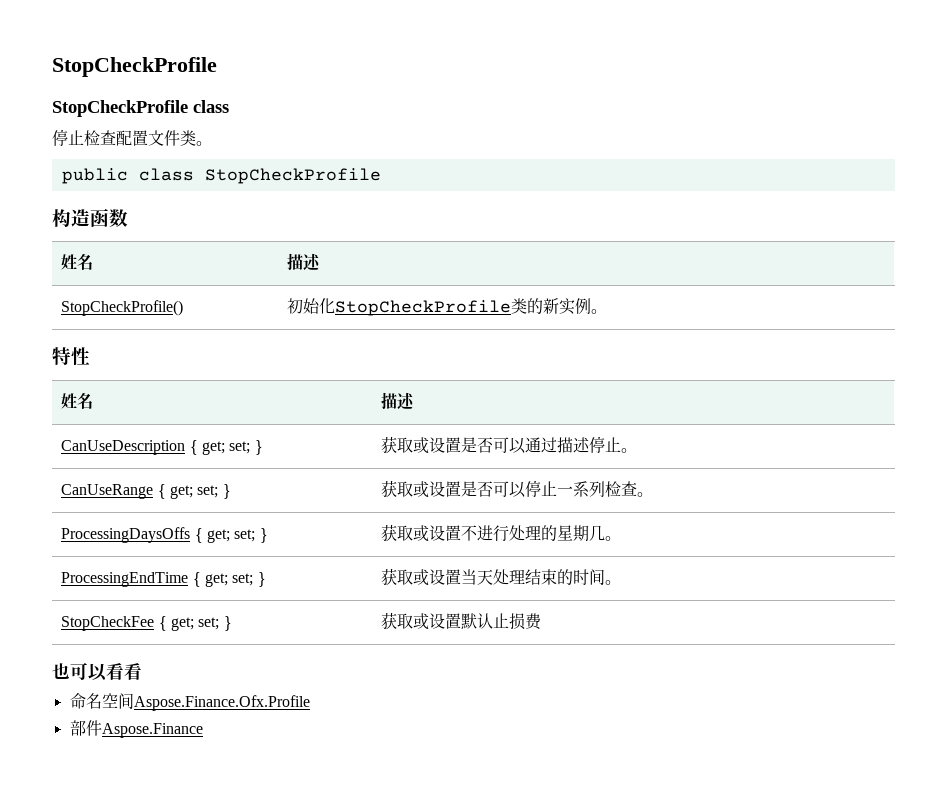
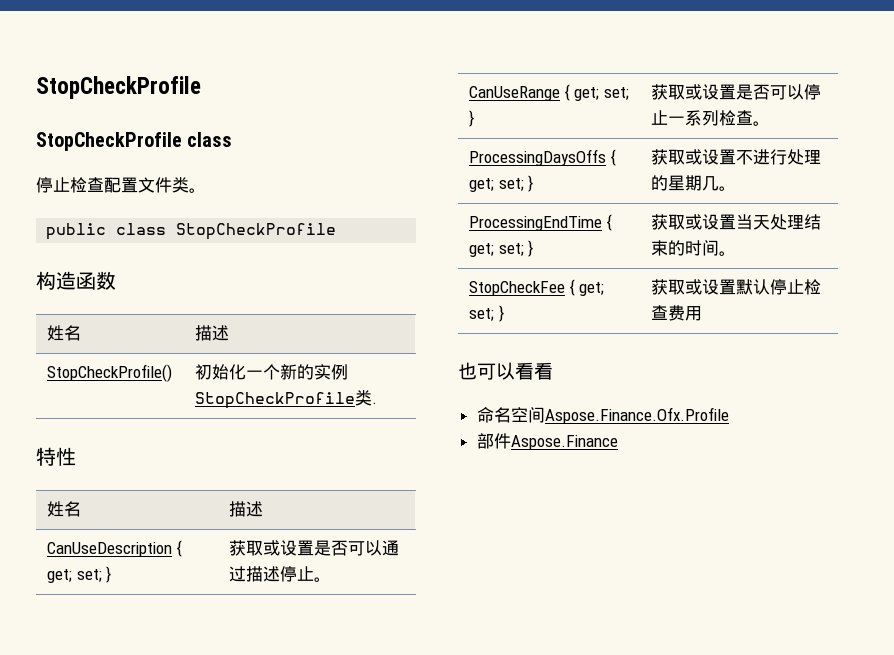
- StopCheckProfile() | 初始化StopCheckProfile类的新实例。
+ StopCheckProfile() | 初始化一个新的实例StopCheckProfile类.
- StopCheckFee { get; set; } | 获取或设置默认止损费
+ StopCheckFee { get; set; } | 获取或设置默认停止检查费用

